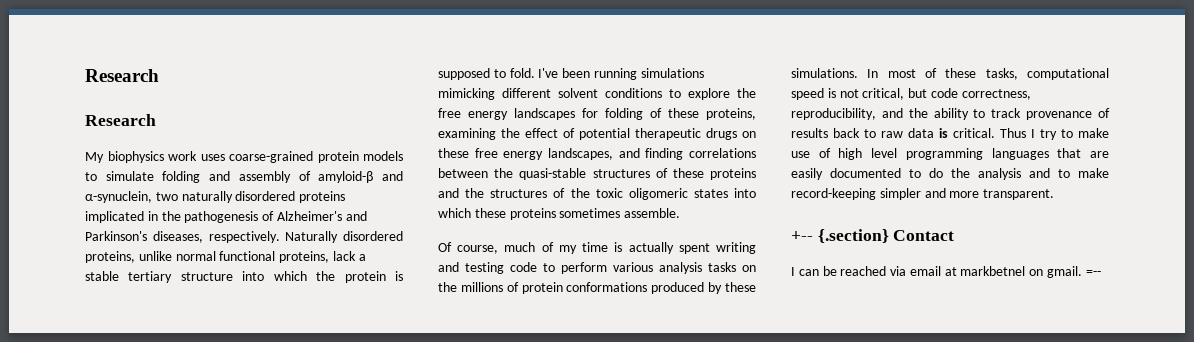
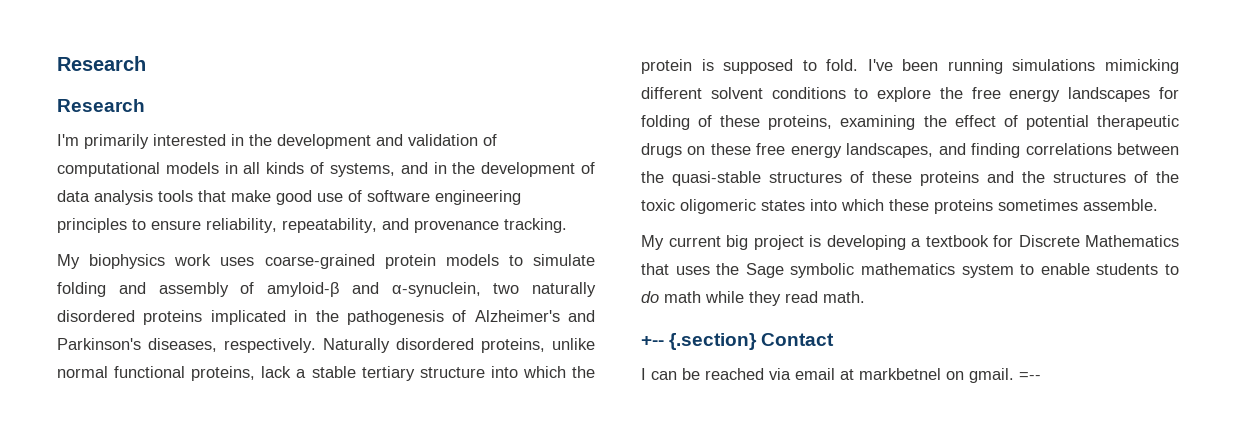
+ I'm primarily interested in the development and validation of computational models in all kinds of systems, and in the development of data analysis tools that make good use of software engineering principles to ensure reliability, repeatability, and provenance tracking.
- Of course, much of my time is actually spent writing and testing code to perform various analysis tasks on the millions of protein conformations produced by these simulations. In most of these tasks, computational speed is not critical, but code correctness, reproducibility, and the ability to track provenance of results back to raw data is critical. Thus I try to make use of high level programming languages that are easily documented to do the analysis and to make record-keeping simpler and more transparent.
+ My current big project is developing a textbook for Discrete Mathematics that uses the Sage symbolic mathematics system to enable students to do math while they read math.

